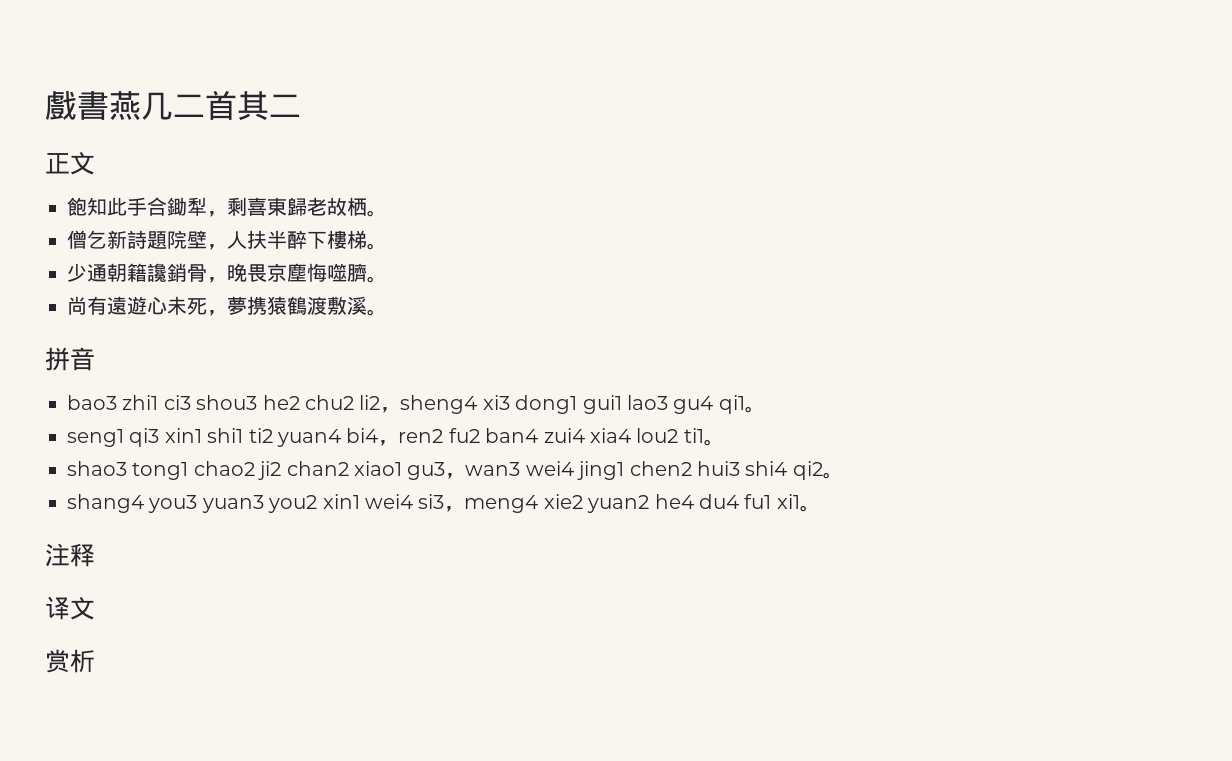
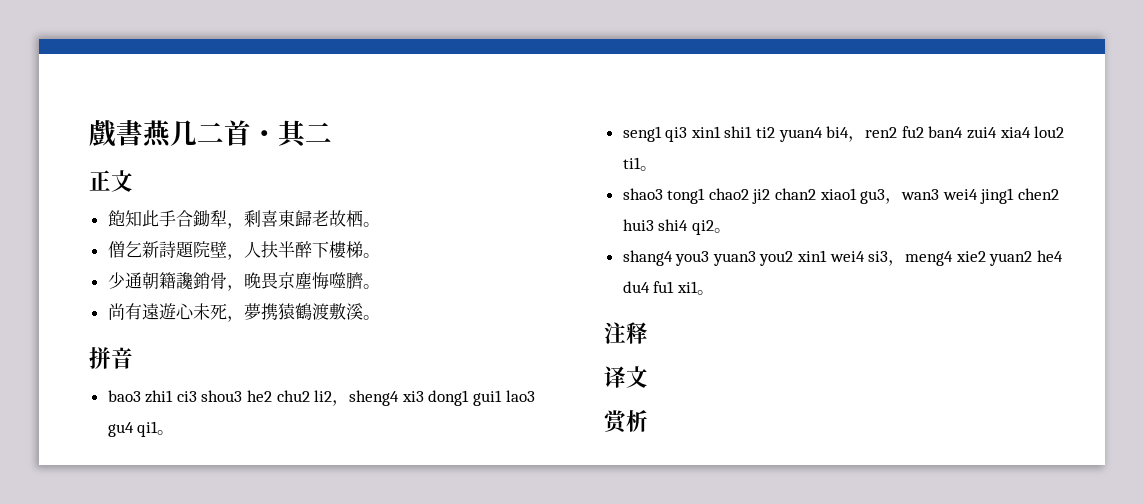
- 戲書燕几二首其二
+ 戲書燕几二首・其二

